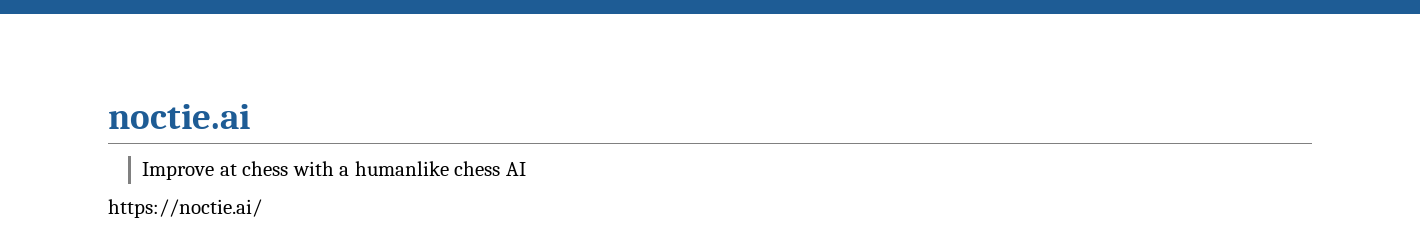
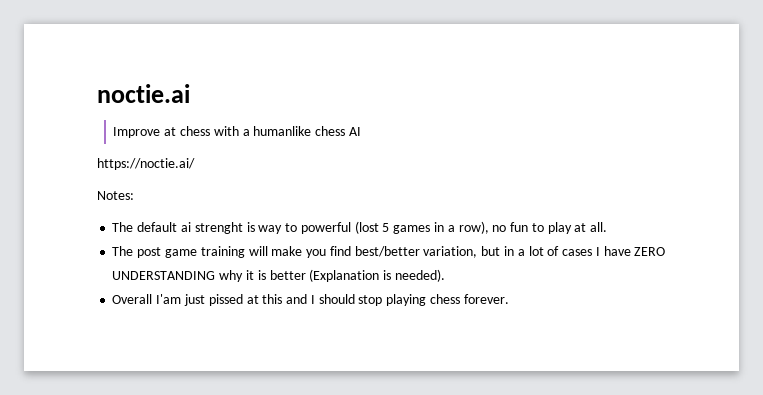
+ Notes:
+ The default ai strenght is way to powerful (lost 5 games in a row), no fun to play at all.
+ The post game training will make you find best/better variation, but in a lot of cases I have ZERO UNDERSTANDING why it is better (Explanation is needed).
+ Overall I'am just pissed at this and I should stop playing chess forever.

